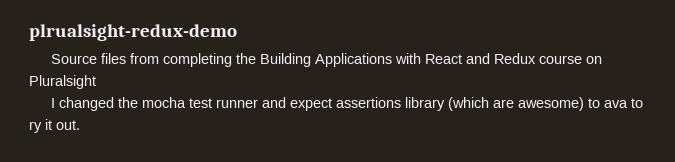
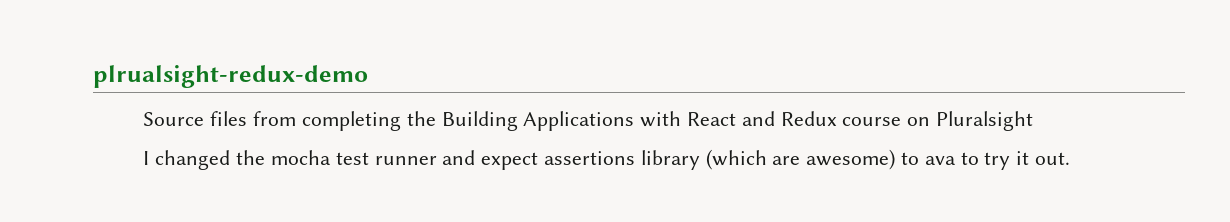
- I changed the mocha test runner and expect assertions library (which are awesome) to ava to ry it out.
+ I changed the mocha test runner and expect assertions library (which are awesome) to ava to try it out.

